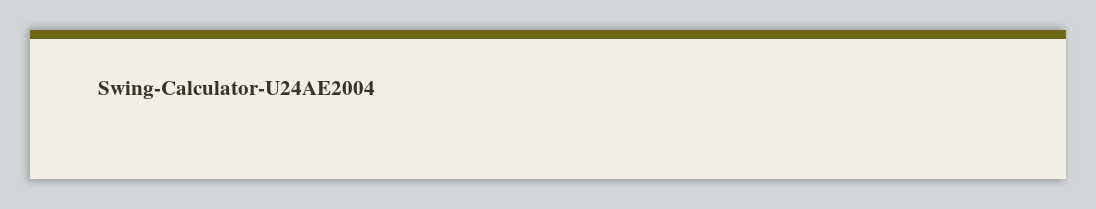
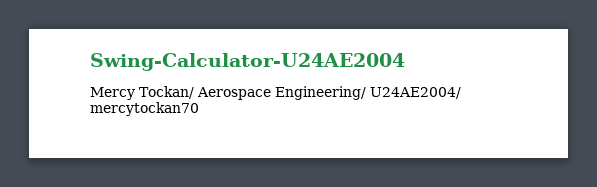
+ Mercy Tockan/ Aerospace Engineering/ U24AE2004/ mercytockan70

